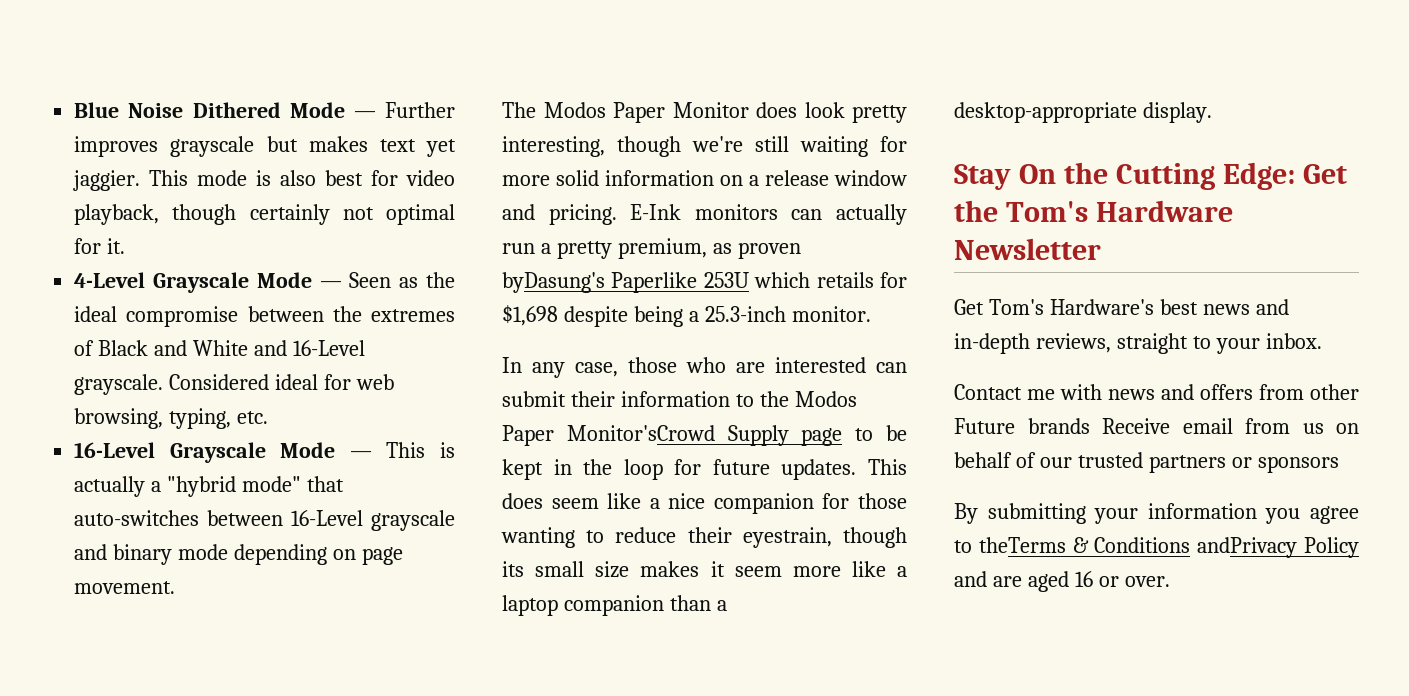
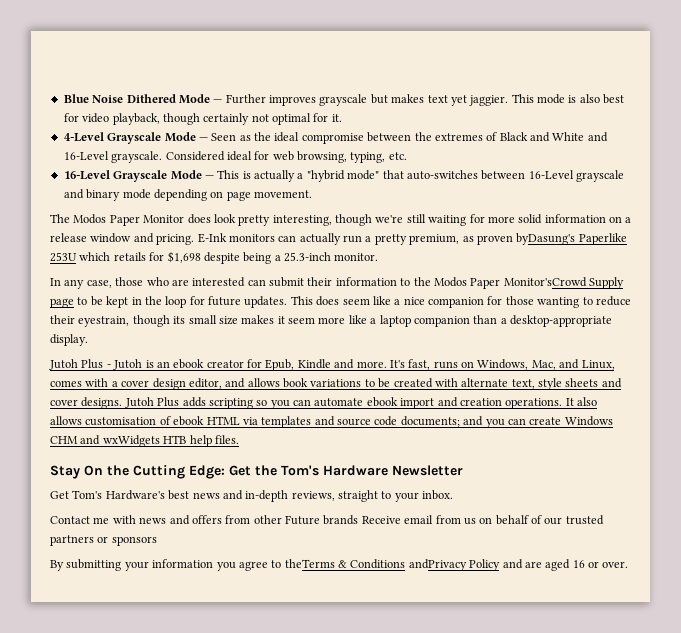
+ Jutoh Plus - Jutoh is an ebook creator for Epub, Kindle and more. It's fast, runs on Windows, Mac, and Linux, comes with a cover design editor, and allows book variations to be created with alternate text, style sheets and cover designs. Jutoh Plus adds scripting so you can automate ebook import and creation operations. It also allows customisation of ebook HTML via templates and source code documents; and you can create Windows CHM and wxWidgets HTB help files.

